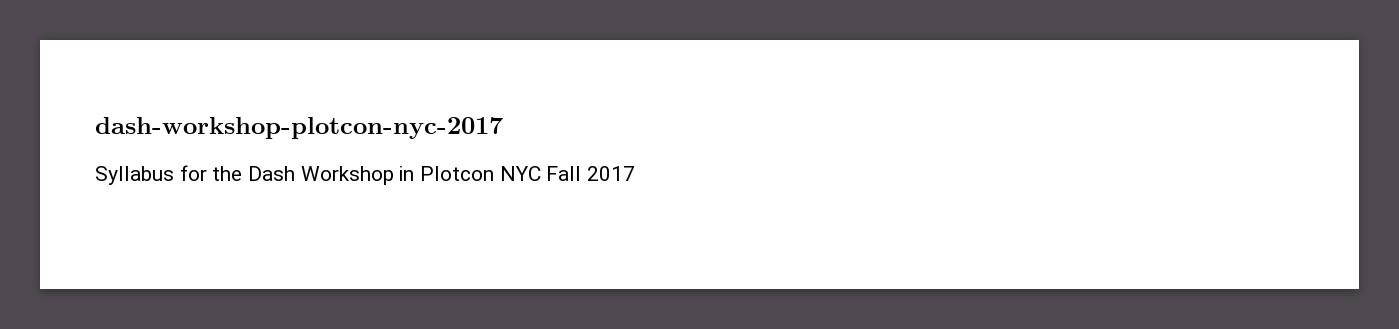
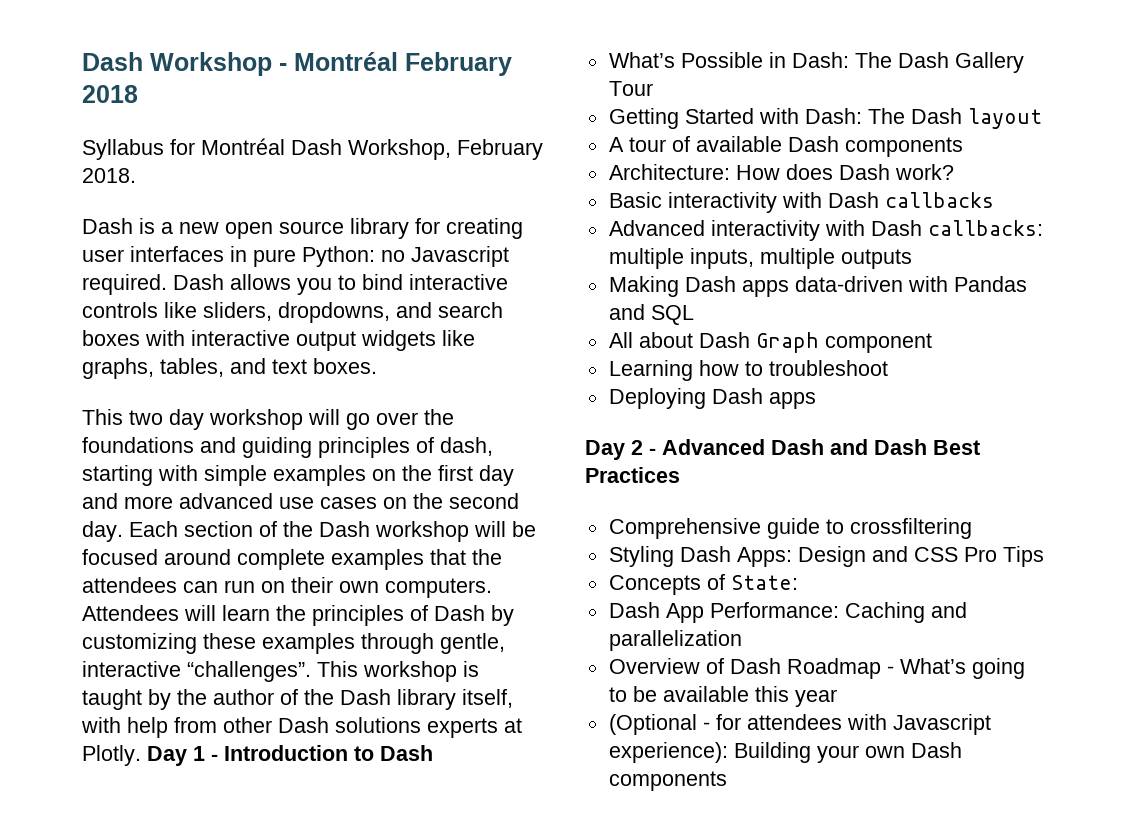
- dash-workshop-plotcon-nyc-2017
- Syllabus for the Dash Workshop in Plotcon NYC Fall 2017
+ Dash Workshop - Montréal February 2018
+ Syllabus for Montréal Dash Workshop, February 2018.
+ Dash is a new open source library for creating user interfaces in pure Python: no Javascript required. Dash allows you to bind interactive controls like sliders, dropdowns, and search boxes with interactive output widgets like graphs, tables, and text boxes.
+ This two day workshop will go over the foundations and guiding principles of dash, starting with simple examples on the first day and more advanced use cases on the second day. Each section of the Dash workshop will be focused around complete examples that the attendees can run on their own computers. Attendees will learn the principles of Dash by customizing these examples through gentle, interactive “challenges”. This workshop is taught by the author of the Dash library itself, with help from other Dash solutions experts at Plotly. Day 1 - Introduction to Dash
+ What’s Possible in Dash: The Dash Gallery Tour
+ Getting Started with Dash: The Dash layout
+ A tour of available Dash components
+ Architecture: How does Dash work?
+ Basic interactivity with Dash callbacks
+ Advanced interactivity with Dash callbacks: multiple inputs, multiple outputs
+ Making Dash apps data-driven with Pandas and SQL
+ All about Dash Graph component
+ Learning how to troubleshoot
+ Deploying Dash apps
+ Day 2 - Advanced Dash and Dash Best Practices
+ Comprehensive guide to crossfiltering
+ Styling Dash Apps: Design and CSS Pro Tips
+ Concepts of State:
+ Dash App Performance: Caching and parallelization
+ Overview of Dash Roadmap - What’s going to be available this year
+ (Optional - for attendees with Javascript experience): Building your own Dash components

